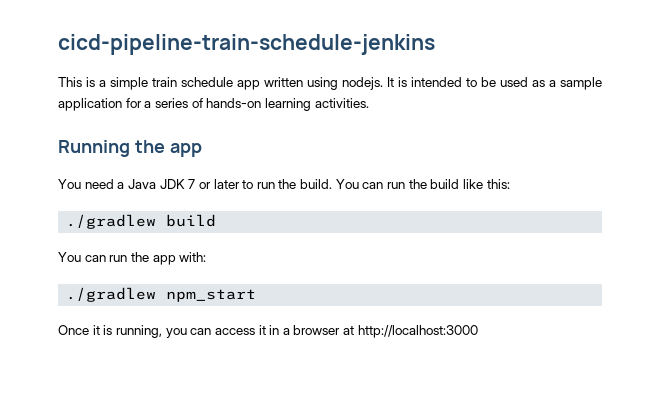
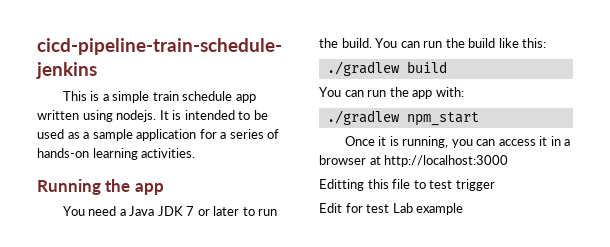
+ Editting this file to test trigger
+ Edit for test Lab example

